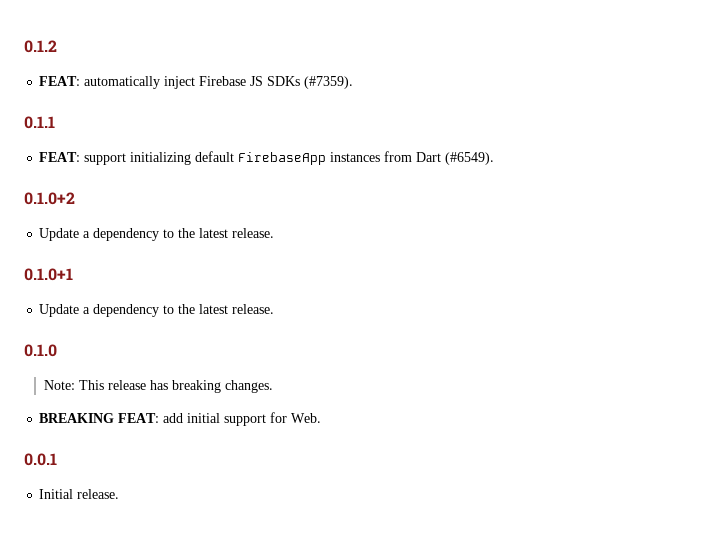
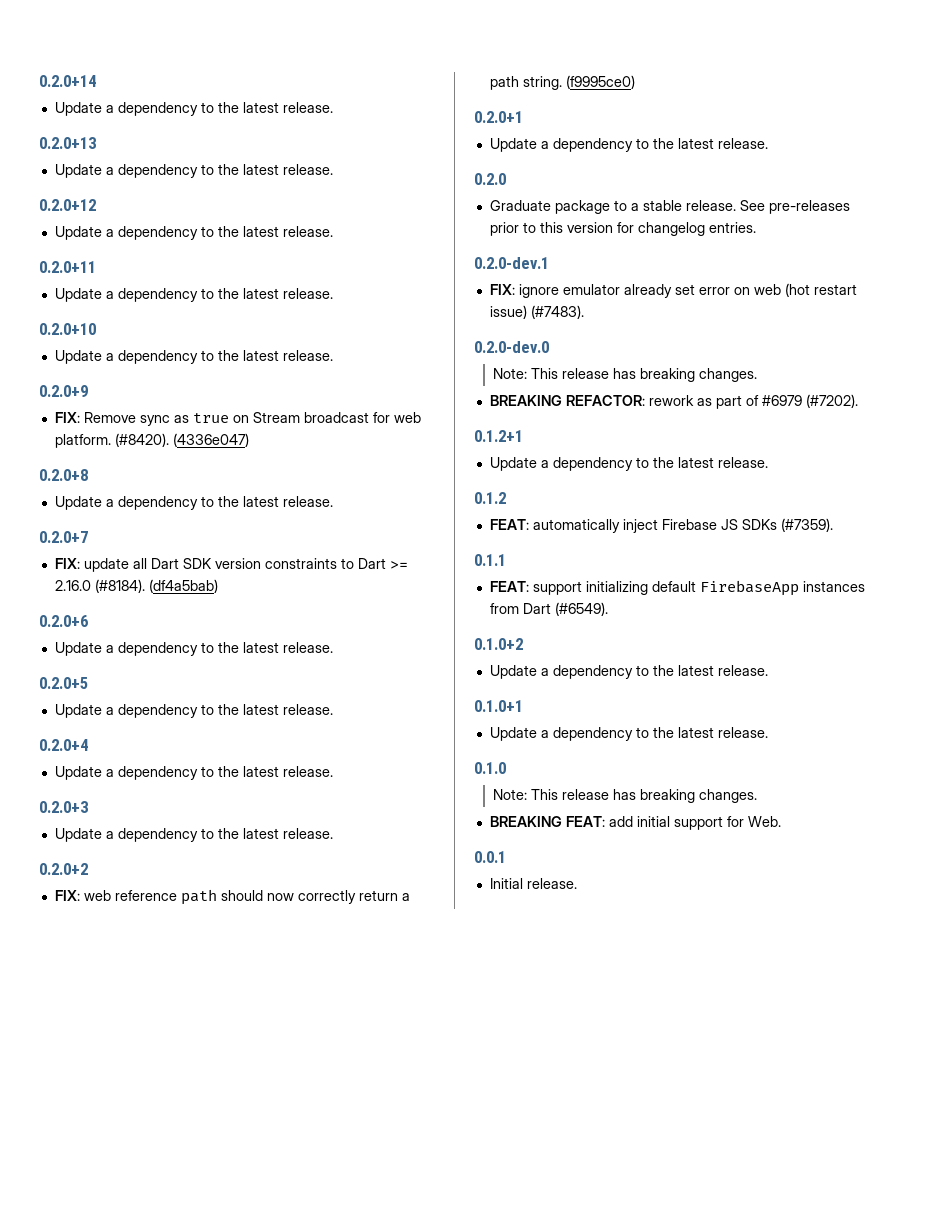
+ 0.2.0+14
+ Update a dependency to the latest release.
+ 0.2.0+13
+ Update a dependency to the latest release.
+ 0.2.0+12
+ Update a dependency to the latest release.
+ 0.2.0+11
+ Update a dependency to the latest release.
+ 0.2.0+10
+ Update a dependency to the latest release.
+ 0.2.0+9
+ FIX: Remove sync as true on Stream broadcast for web platform. (#8420). (4336e047)
+ 0.2.0+8
+ Update a dependency to the latest release.
+ 0.2.0+7
+ FIX: update all Dart SDK version constraints to Dart >= 2.16.0 (#8184). (df4a5bab)
+ 0.2.0+6
+ Update a dependency to the latest release.
+ 0.2.0+5
+ Update a dependency to the latest release.
+ 0.2.0+4
+ Update a dependency to the latest release.
+ 0.2.0+3
+ Update a dependency to the latest release.
+ 0.2.0+2
+ FIX: web reference path should now correctly return a path string. (f9995ce0)
+ 0.2.0+1
+ Update a dependency to the latest release.
+ 0.2.0
+ Graduate package to a stable release. See pre-releases prior to this version for changelog entries.
+ 0.2.0-dev.1
+ FIX: ignore emulator already set error on web (hot restart issue) (#7483).
+ 0.2.0-dev.0
+ Note: This release has breaking changes.
+ BREAKING REFACTOR: rework as part of #6979 (#7202).
+ 0.1.2+1
+ Update a dependency to the latest release.

